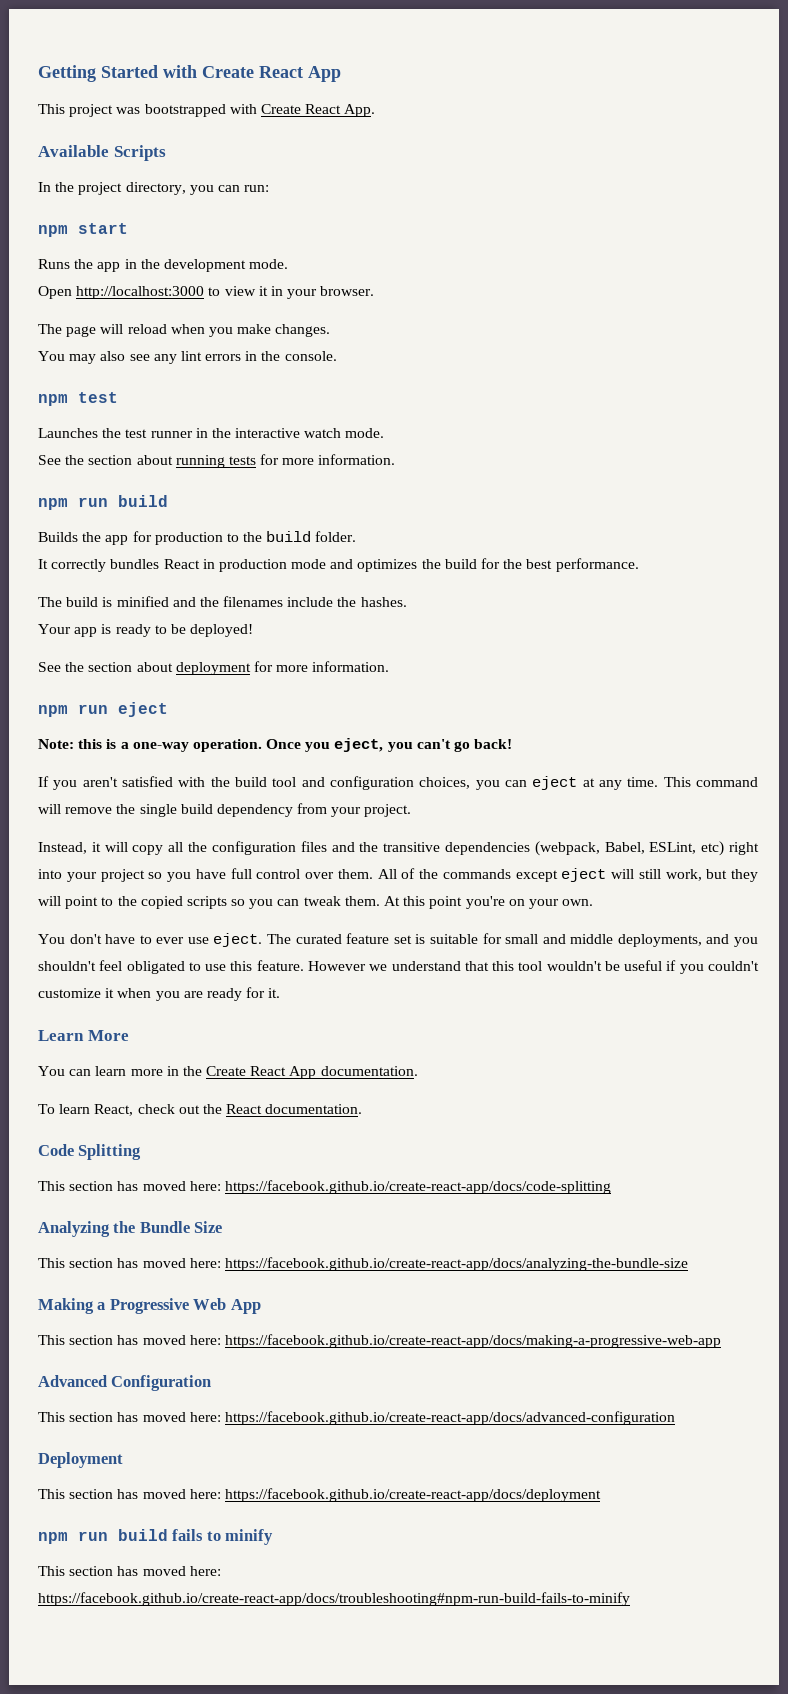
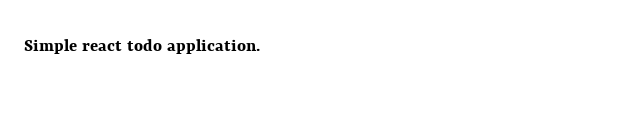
- Getting Started with Create React App
- This project was bootstrapped with Create React App.
- Available Scripts
- In the project directory, you can run:
- npm start
- Runs the app in the development mode.
- Open http://localhost:3000 to view it in your browser.
- The page will reload when you make changes.
- You may also see any lint errors in the console.
- npm test
- Launches the test runner in the interactive watch mode.
- See the section about running tests for more information.
- npm run build
- Builds the app for production to the build folder.
- It correctly bundles React in production mode and optimizes the build for the best performance.
- The build is minified and the filenames include the hashes.
- Your app is ready to be deployed!
- See the section about deployment for more information.
- npm run eject
- Note: this is a one-way operation. Once you eject, you can't go back!
- If you aren't satisfied with the build tool and configuration choices, you can eject at any time. This command will remove the single build dependency from your project.
- Instead, it will copy all the configuration files and the transitive dependencies (webpack, Babel, ESLint, etc) right into your project so you have full control over them. All of the commands except eject will still work, but they will point to the copied scripts so you can tweak them. At this point you're on your own.
- You don't have to ever use eject. The curated feature set is suitable for small and middle deployments, and you shouldn't feel obligated to use this feature. However we understand that this tool wouldn't be useful if you couldn't customize it when you are ready for it.
- Learn More
- You can learn more in the Create React App documentation.
- To learn React, check out the React documentation.
- Code Splitting
- This section has moved here: https://facebook.github.io/create-react-app/docs/code-splitting
- Analyzing the Bundle Size
- This section has moved here: https://facebook.github.io/create-react-app/docs/analyzing-the-bundle-size
- Making a Progressive Web App
- This section has moved here: https://facebook.github.io/create-react-app/docs/making-a-progressive-web-app
- Advanced Configuration
- This section has moved here: https://facebook.github.io/create-react-app/docs/advanced-configuration
- Deployment
- This section has moved here: https://facebook.github.io/create-react-app/docs/deployment
- npm run build fails to minify
- This section has moved here: https://facebook.github.io/create-react-app/docs/troubleshooting#npm-run-build-fails-to-minify
+ Simple react todo application.

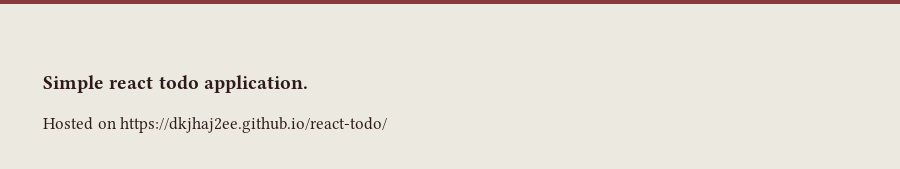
+ Hosted on https://dkjhaj2ee.github.io/react-todo/

